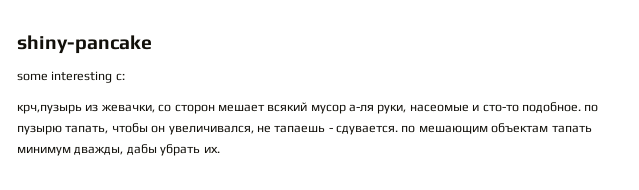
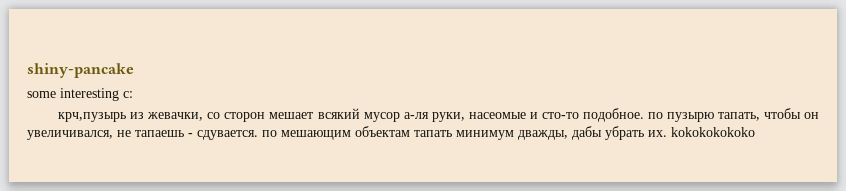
- крч,пузырь из жевачки, со сторон мешает всякий мусор а-ля руки, насеомые и сто-то подобное. по пузырю тапать, чтобы он увеличивался, не тапаешь - сдувается. по мешающим объектам тапать минимум дважды, дабы убрать их.
+ крч,пузырь из жевачки, со сторон мешает всякий мусор а-ля руки, насеомые и сто-то подобное. по пузырю тапать, чтобы он увеличивался, не тапаешь - сдувается. по мешающим объектам тапать минимум дважды, дабы убрать их. kokokokokoko

